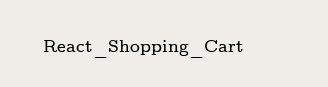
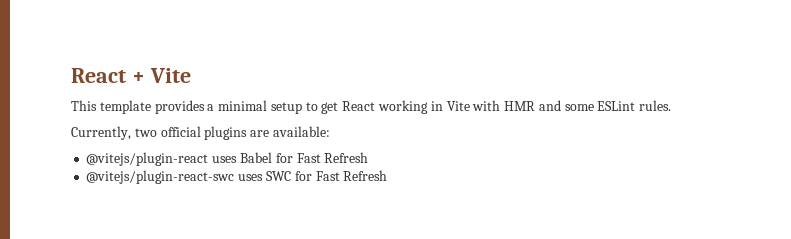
- React_Shopping_Cart
+ React + Vite
+ This template provides a minimal setup to get React working in Vite with HMR and some ESLint rules.
+ Currently, two official plugins are available:
+ @vitejs/plugin-react uses Babel for Fast Refresh
+ @vitejs/plugin-react-swc uses SWC for Fast Refresh

